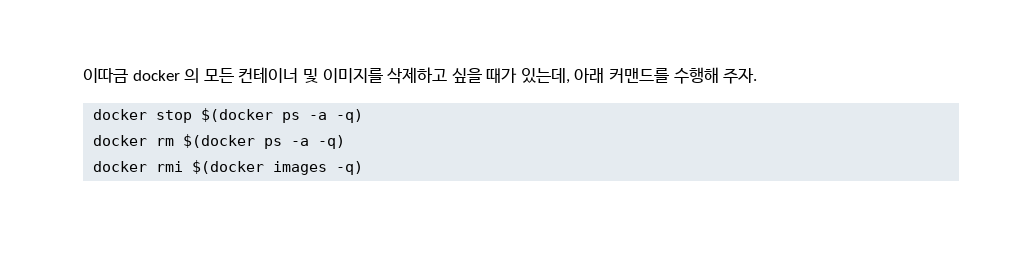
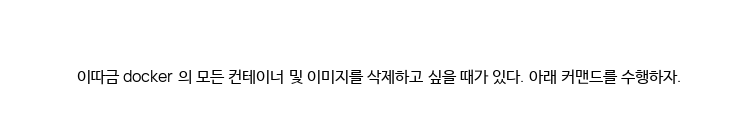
- 이따금 docker 의 모든 컨테이너 및 이미지를 삭제하고 싶을 때가 있는데, 아래 커맨드를 수행해 주자.
- docker stop $(docker ps -a -q)
- docker rm $(docker ps -a -q)
- docker rmi $(docker images -q)
+ 이따금 docker 의 모든 컨테이너 및 이미지를 삭제하고 싶을 때가 있다. 아래 커맨드를 수행하자.

